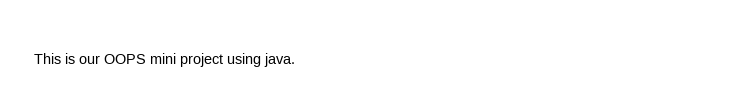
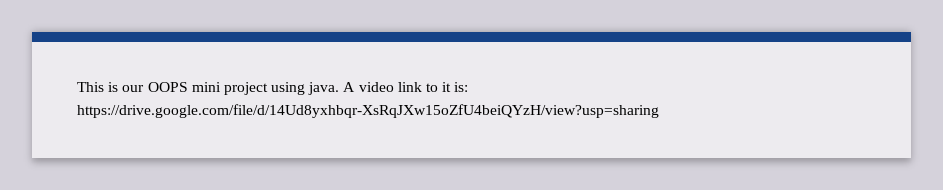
+ A video link to it is: https://drive.google.com/file/d/14Ud8yxhbqr-XsRqJXw15oZfU4beiQYzH/view?usp=sharing

